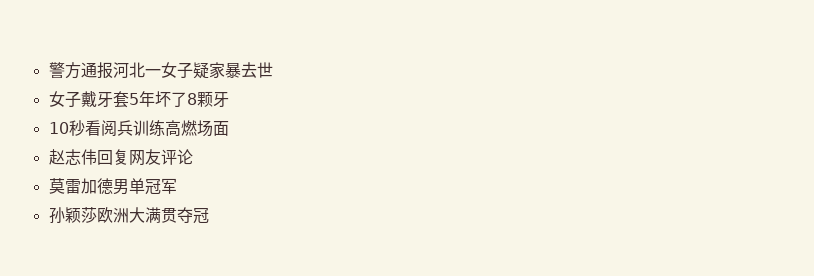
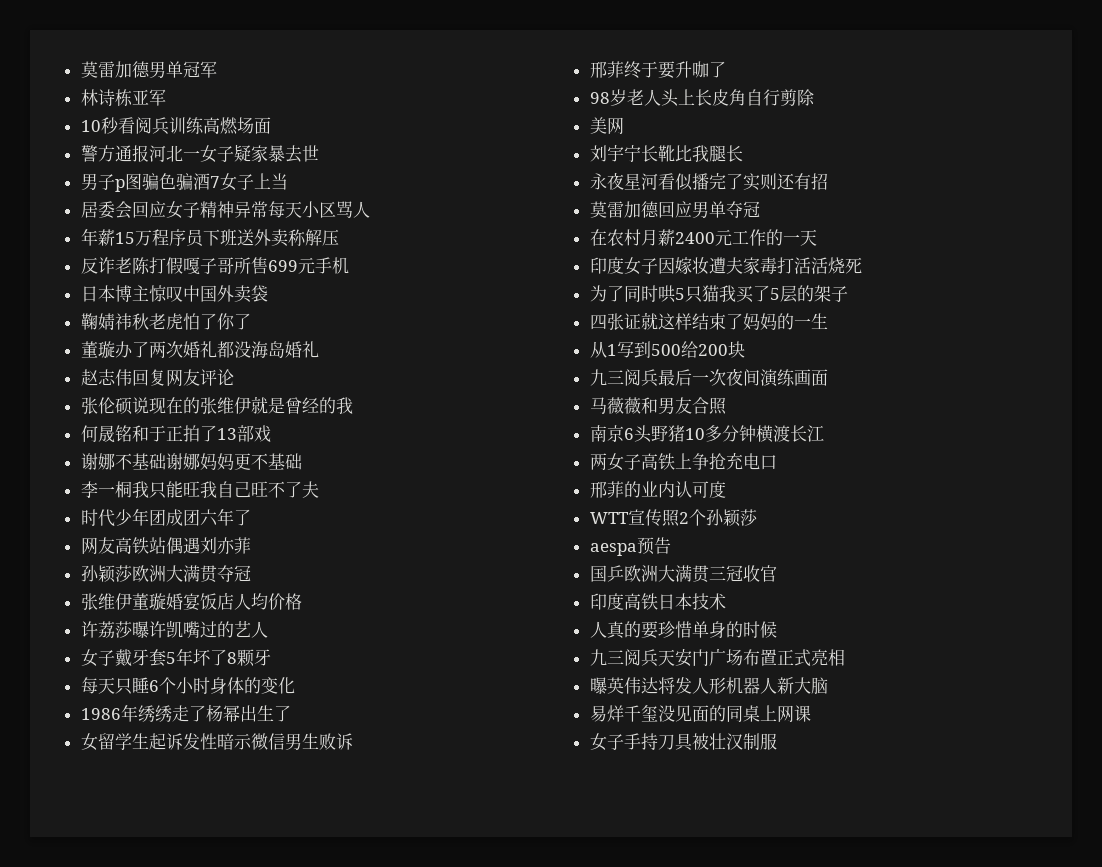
+ 莫雷加德男单冠军
+ 林诗栋亚军
+ 10秒看阅兵训练高燃场面
+ 男子p图骗色骗酒7女子上当
+ 居委会回应女子精神异常每天小区骂人
+ 年薪15万程序员下班送外卖称解压
+ 反诈老陈打假嘎子哥所售699元手机
+ 日本博主惊叹中国外卖袋
+ 鞠婧祎秋老虎怕了你了
+ 董璇办了两次婚礼都没海岛婚礼
+ 赵志伟回复网友评论
+ 张伦硕说现在的张维伊就是曾经的我
+ 何晟铭和于正拍了13部戏
+ 谢娜不基础谢娜妈妈更不基础
+ 李一桐我只能旺我自己旺不了夫
+ 时代少年团成团六年了
+ 网友高铁站偶遇刘亦菲
+ 孙颖莎欧洲大满贯夺冠
+ 张维伊董璇婚宴饭店人均价格
+ 许荔莎曝许凯嘴过的艺人
- 10秒看阅兵训练高燃场面
- 赵志伟回复网友评论
- 莫雷加德男单冠军
- 孙颖莎欧洲大满贯夺冠
+ 每天只睡6个小时身体的变化
+ 1986年绣绣走了杨幂出生了
+ 女留学生起诉发性暗示微信男生败诉
+ 邢菲终于要升咖了
+ 98岁老人头上长皮角自行剪除
+ 美网
+ 刘宇宁长靴比我腿长
+ 永夜星河看似播完了实则还有招
+ 莫雷加德回应男单夺冠
+ 在农村月薪2400元工作的一天
+ 印度女子因嫁妆遭夫家毒打活活烧死
+ 为了同时哄5只猫我买了5层的架子
+ 四张证就这样结束了妈妈的一生
+ 从1写到500给200块
+ 九三阅兵最后一次夜间演练画面
+ 马薇薇和男友合照
+ 南京6头野猪10多分钟横渡长江
+ 两女子高铁上争抢充电口
+ 邢菲的业内认可度
+ WTT宣传照2个孙颖莎
+ aespa预告
+ 国乒欧洲大满贯三冠收官
+ 印度高铁日本技术
+ 人真的要珍惜单身的时候
+ 九三阅兵天安门广场布置正式亮相
+ 曝英伟达将发人形机器人新大脑
+ 易烊千玺没见面的同桌上网课
+ 女子手持刀具被壮汉制服

